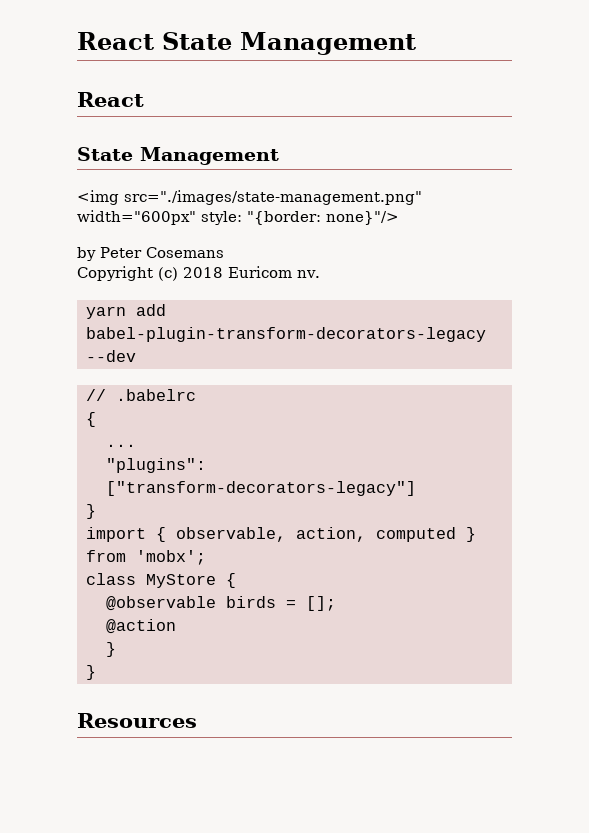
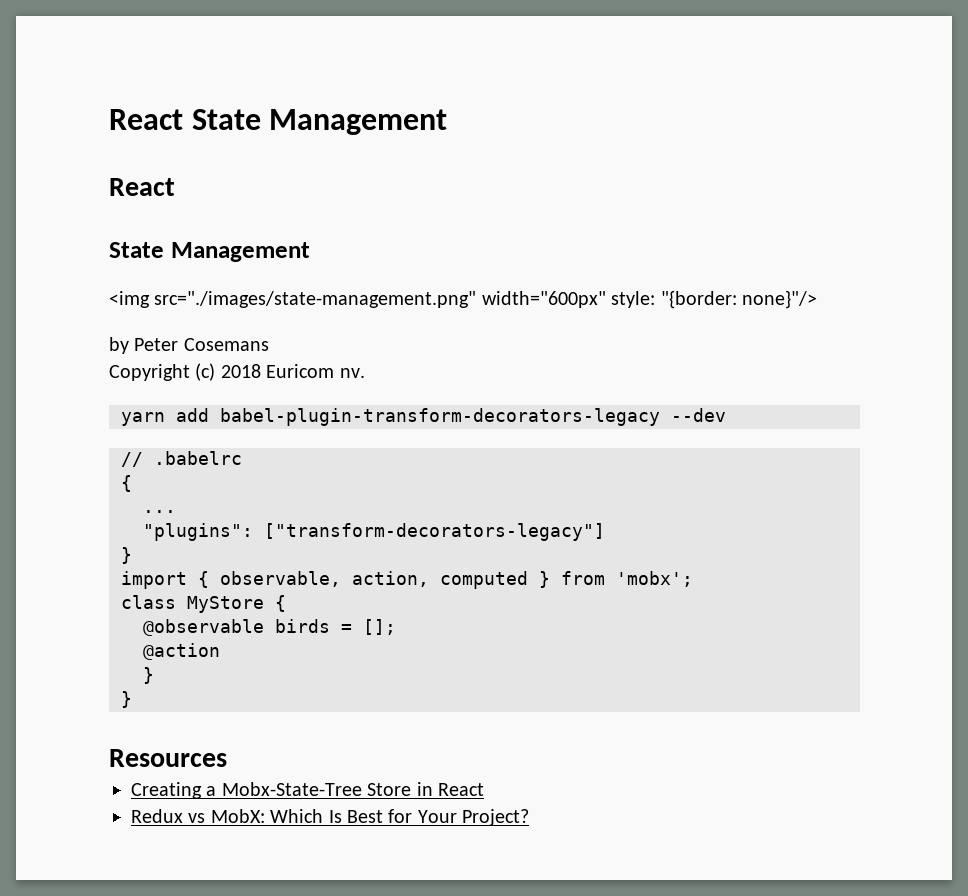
+ Creating a Mobx-State-Tree Store in React
+ Redux vs MobX: Which Is Best for Your Project?

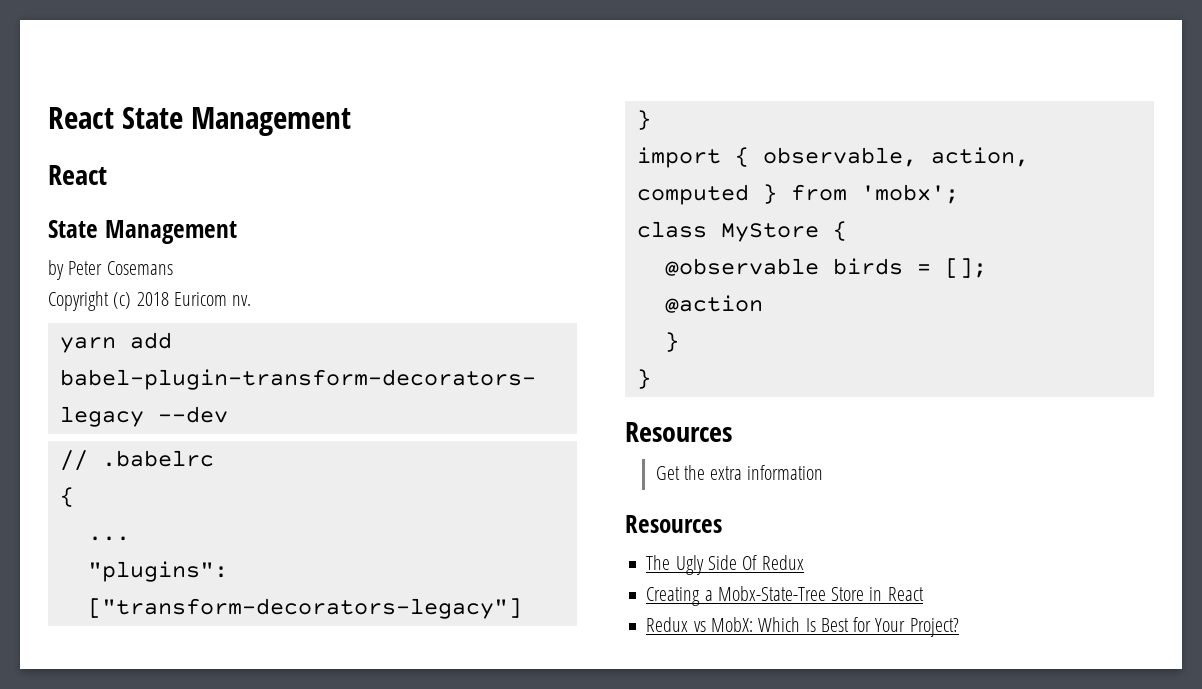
- <img src="./images/state-management.png" width="600px" style: "{border: none}"/>
+ Get the extra information
+ Resources
+ The Ugly Side Of Redux

